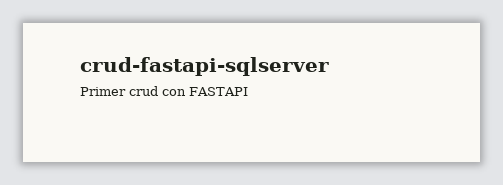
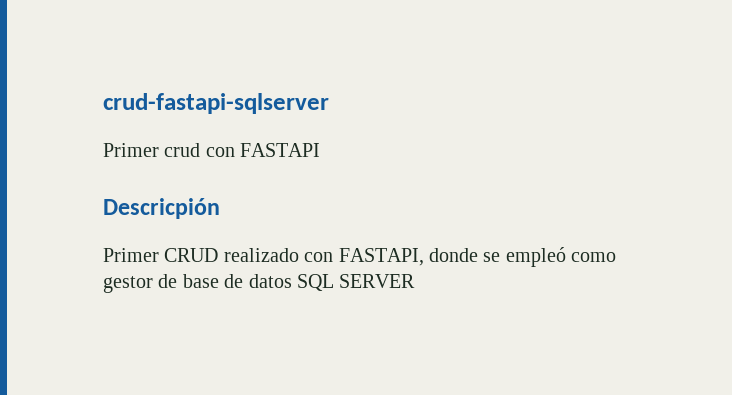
+ Descricpión
+ Primer CRUD realizado con FASTAPI, donde se empleó como gestor de base de datos SQL SERVER

